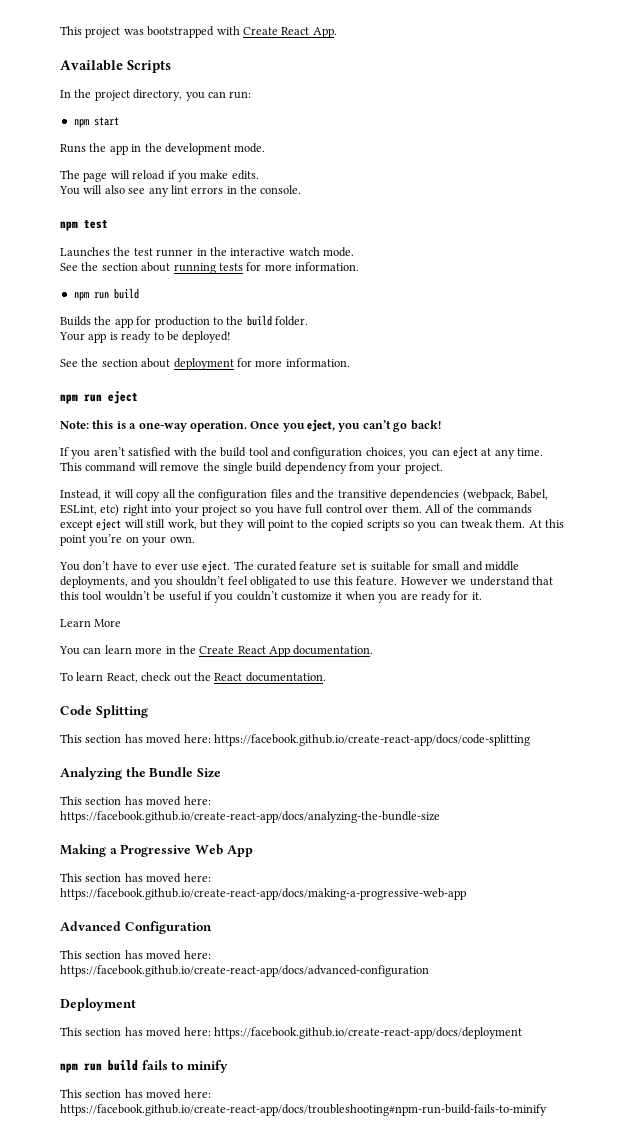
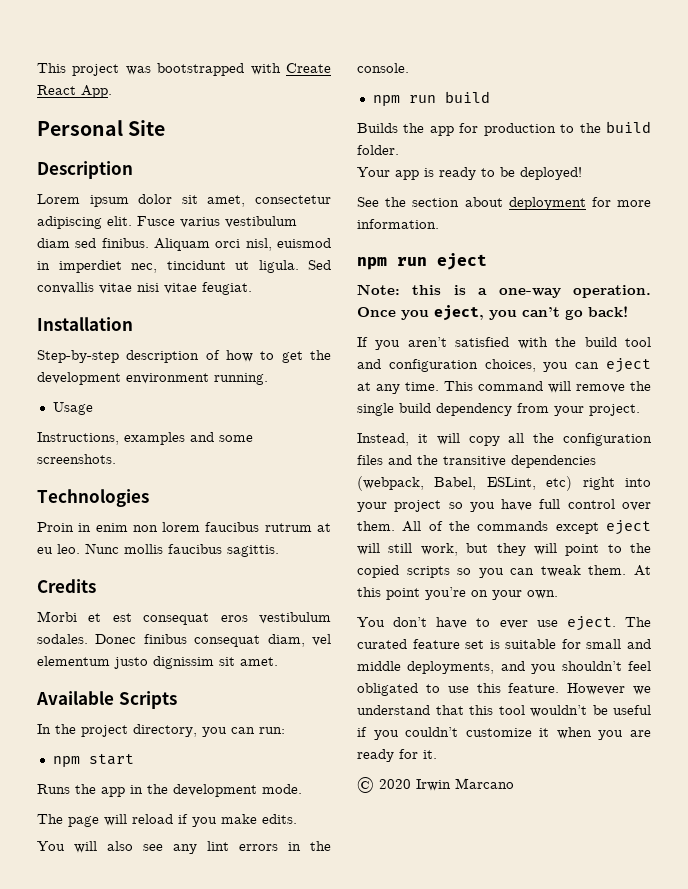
+ Personal Site
+ Description
+ Lorem ipsum dolor sit amet, consectetur adipiscing elit. Fusce varius vestibulum diam sed finibus. Aliquam orci nisl, euismod in imperdiet nec, tincidunt ut ligula. Sed convallis vitae nisi vitae feugiat.
+ Installation
+ Step-by-step description of how to get the development environment running.
+ Usage
+ Instructions, examples and some screenshots.
+ Technologies
+ Proin in enim non lorem faucibus rutrum at eu leo. Nunc mollis faucibus sagittis.
+ Credits
+ Morbi et est consequat eros vestibulum sodales. Donec finibus consequat diam, vel elementum justo dignissim sit amet.
- npm test
- Launches the test runner in the interactive watch mode.
- See the section about running tests for more information.
- Learn More
- You can learn more in the Create React App documentation.
- To learn React, check out the React documentation.
- Code Splitting
- This section has moved here: https://facebook.github.io/create-react-app/docs/code-splitting
- Analyzing the Bundle Size
- This section has moved here: https://facebook.github.io/create-react-app/docs/analyzing-the-bundle-size
- Making a Progressive Web App
- This section has moved here: https://facebook.github.io/create-react-app/docs/making-a-progressive-web-app
- Advanced Configuration
- This section has moved here: https://facebook.github.io/create-react-app/docs/advanced-configuration
- Deployment
- This section has moved here: https://facebook.github.io/create-react-app/docs/deployment
- npm run build fails to minify
- This section has moved here: https://facebook.github.io/create-react-app/docs/troubleshooting#npm-run-build-fails-to-minify
+ © 2020 Irwin Marcano

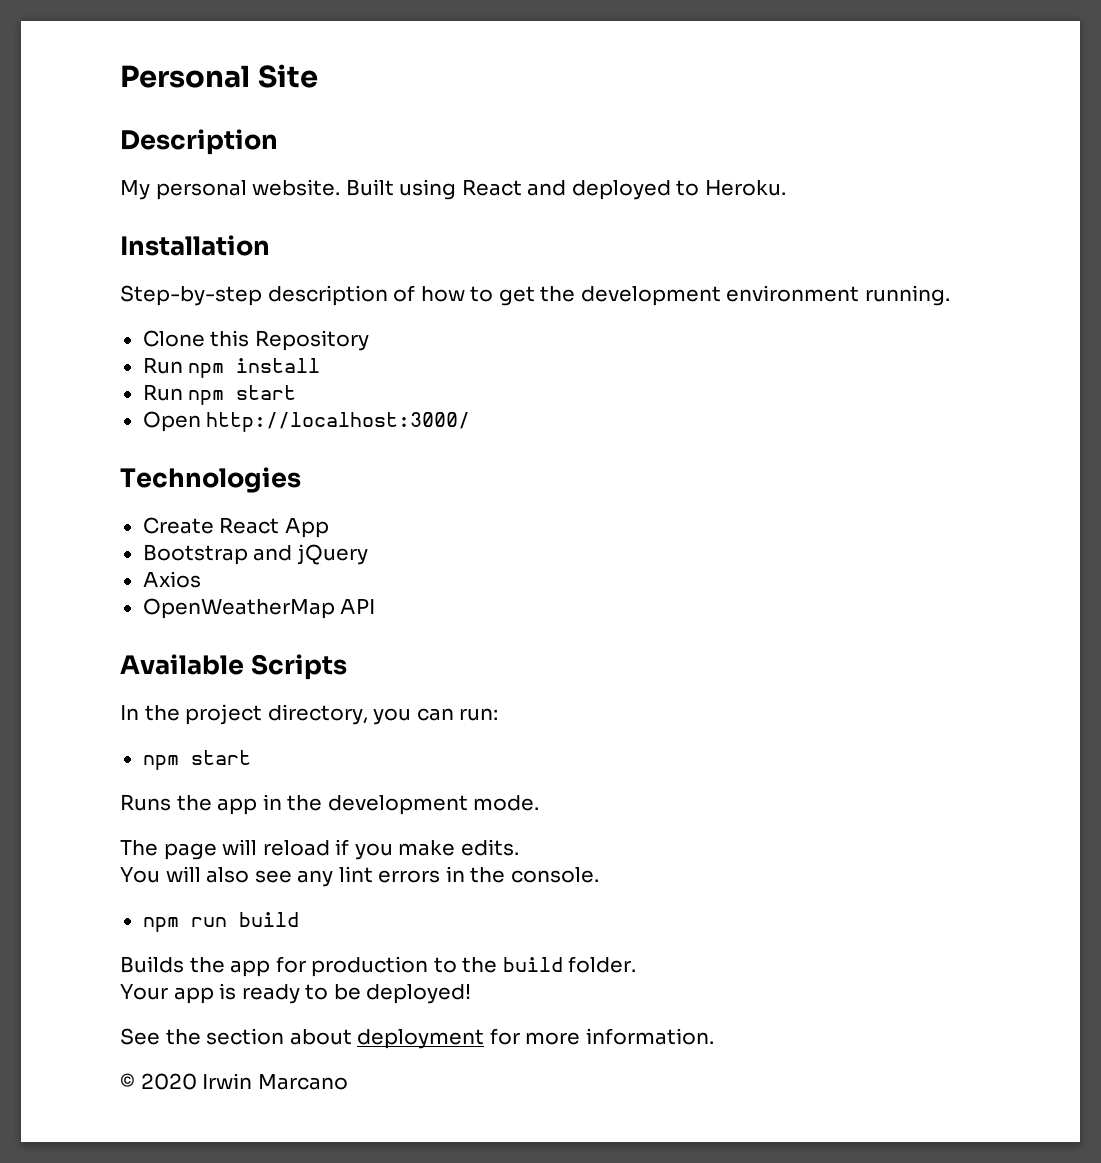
- This project was bootstrapped with Create React App.
  Personal Site
  Description
- Lorem ipsum dolor sit amet, consectetur adipiscing elit. Fusce varius vestibulum diam sed finibus. Aliquam orci nisl, euismod in imperdiet nec, tincidunt ut ligula. Sed convallis vitae nisi vitae feugiat.
+ My personal website. Built using React and deployed to Heroku.
- Usage
- Instructions, examples and some screenshots.
+ Clone this Repository
+ Run npm install
+ Run npm start
+ Open http://localhost:3000/
  Technologies
- Proin in enim non lorem faucibus rutrum at eu leo. Nunc mollis faucibus sagittis.
- Credits
- Morbi et est consequat eros vestibulum sodales. Donec finibus consequat diam, vel elementum justo dignissim sit amet.
+ Create React App
+ Bootstrap and jQuery
+ Axios
+ OpenWeatherMap API
- npm run eject
- Note: this is a one-way operation. Once you eject, you can’t go back!
- If you aren’t satisfied with the build tool and configuration choices, you can eject at any time. This command will remove the single build dependency from your project.
- Instead, it will copy all the configuration files and the transitive dependencies (webpack, Babel, ESLint, etc) right into your project so you have full control over them. All of the commands except eject will still work, but they will point to the copied scripts so you can tweak them. At this point you’re on your own.
- You don’t have to ever use eject. The curated feature set is suitable for small and middle deployments, and you shouldn’t feel obligated to use this feature. However we understand that this tool wouldn’t be useful if you couldn’t customize it when you are ready for it.

